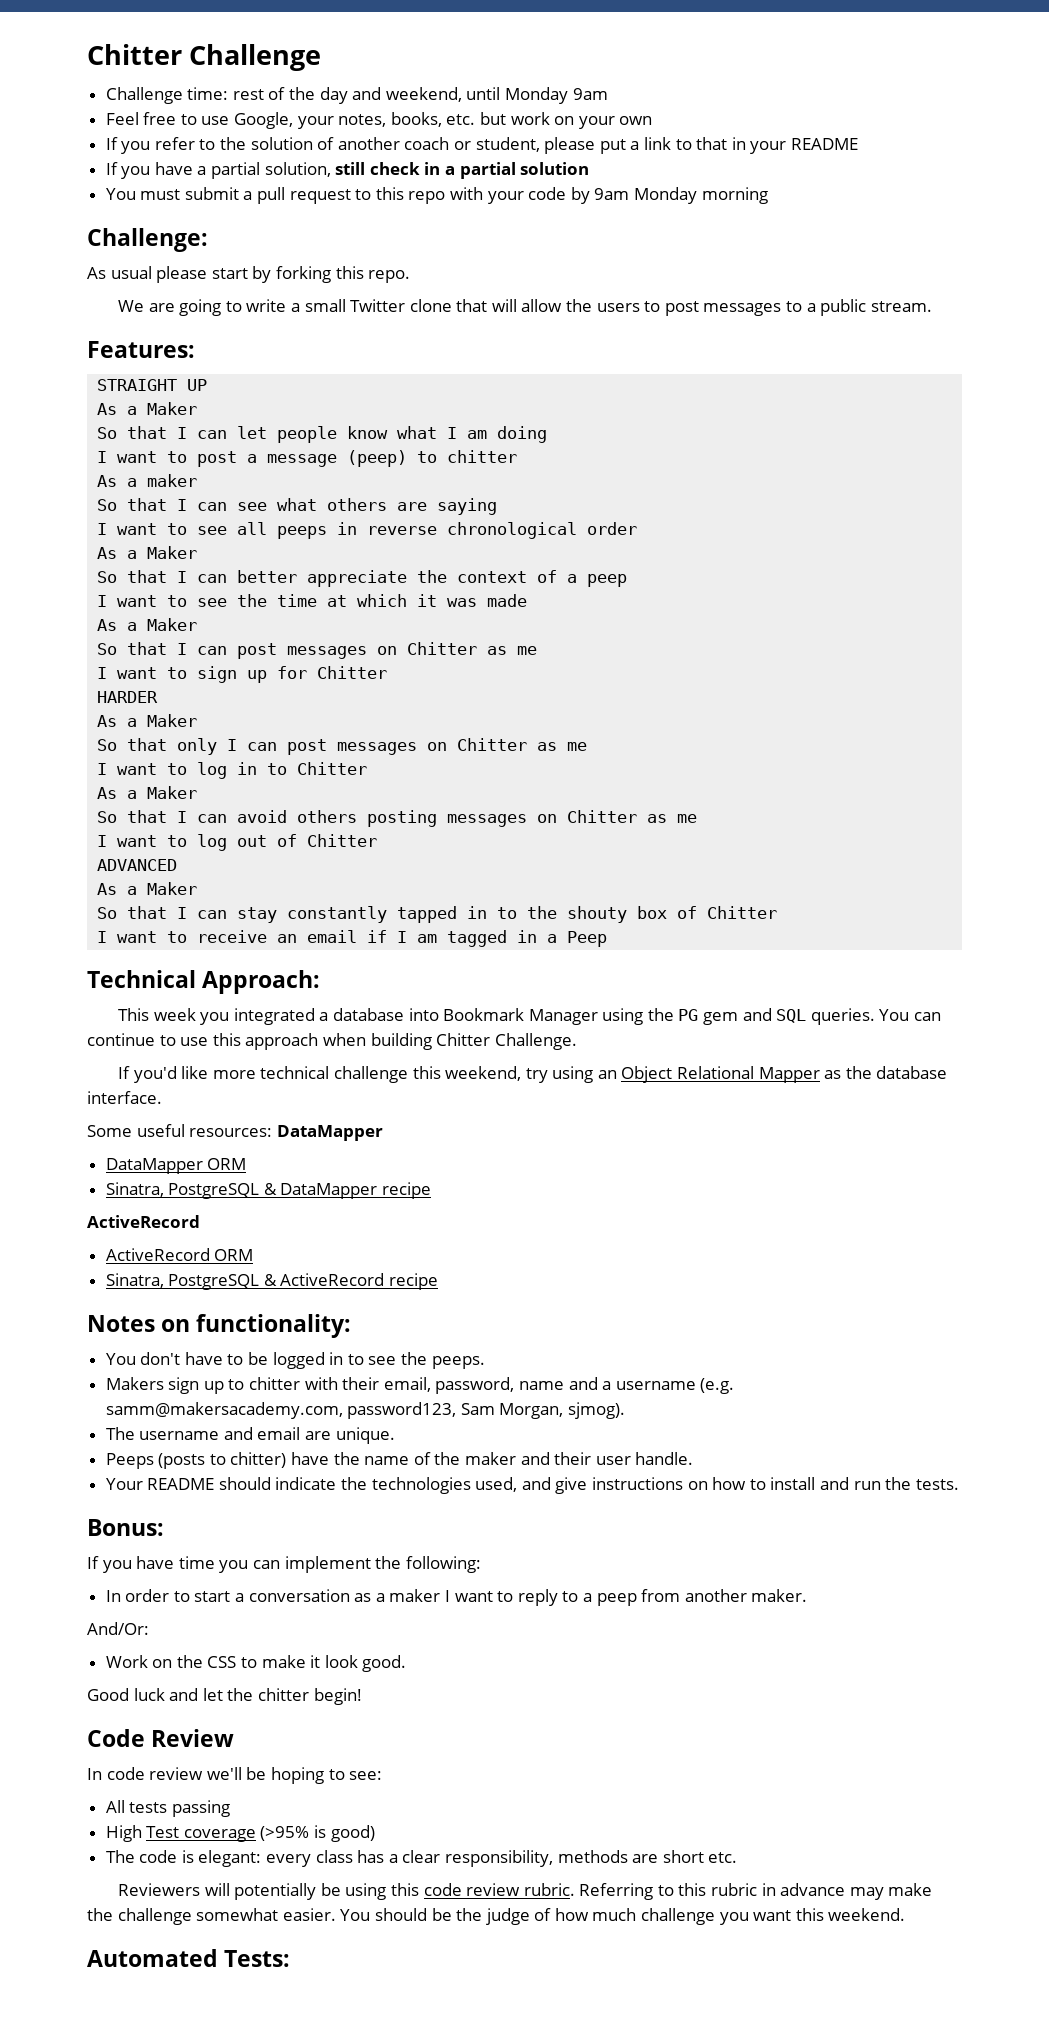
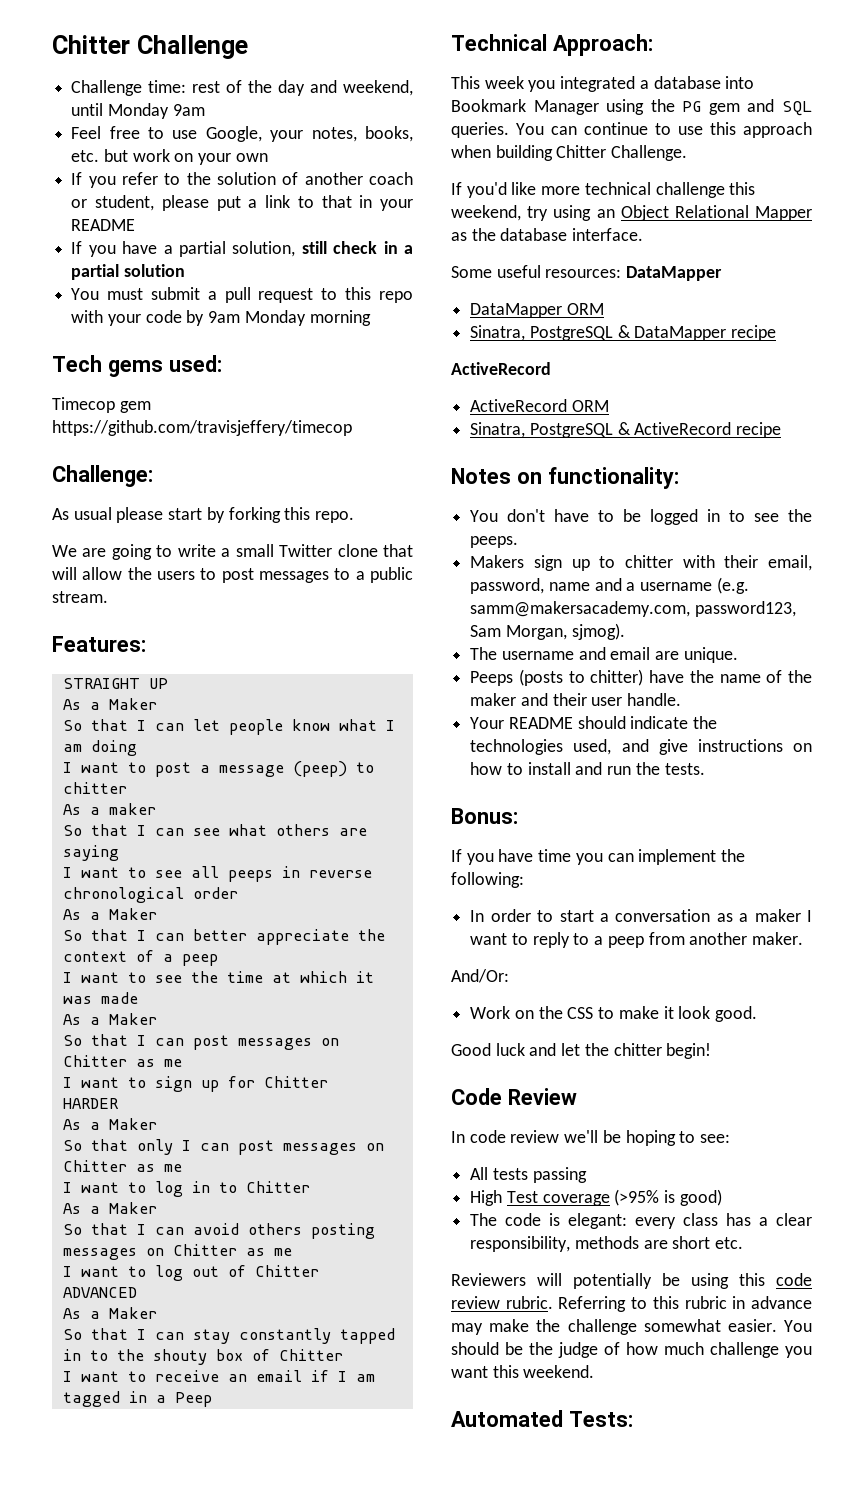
+ Tech gems used:
+ Timecop gem https://github.com/travisjeffery/timecop

